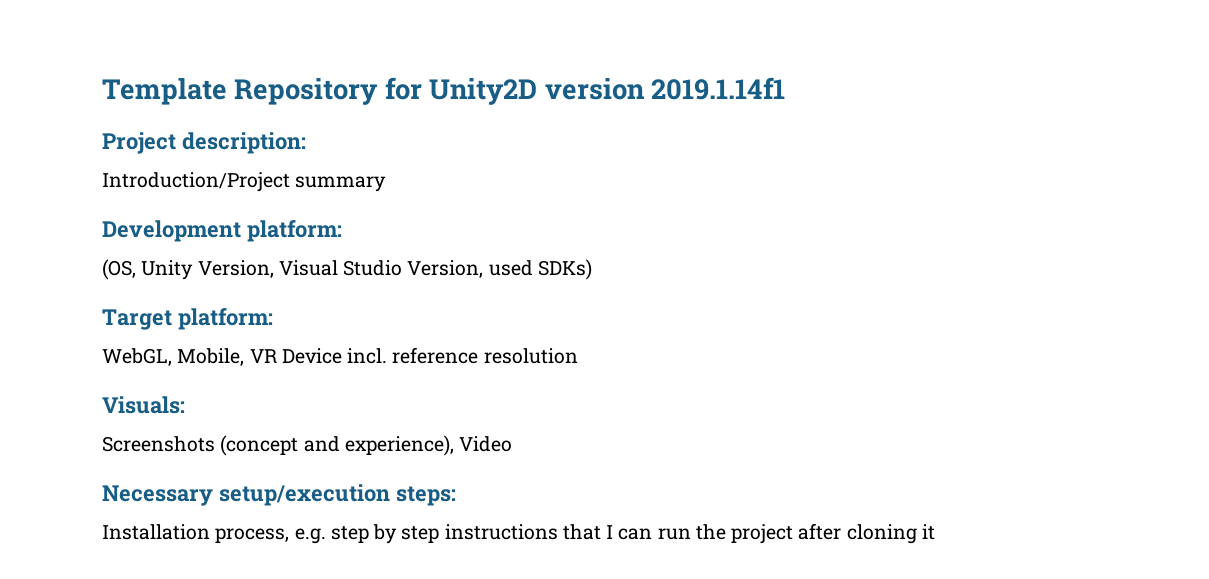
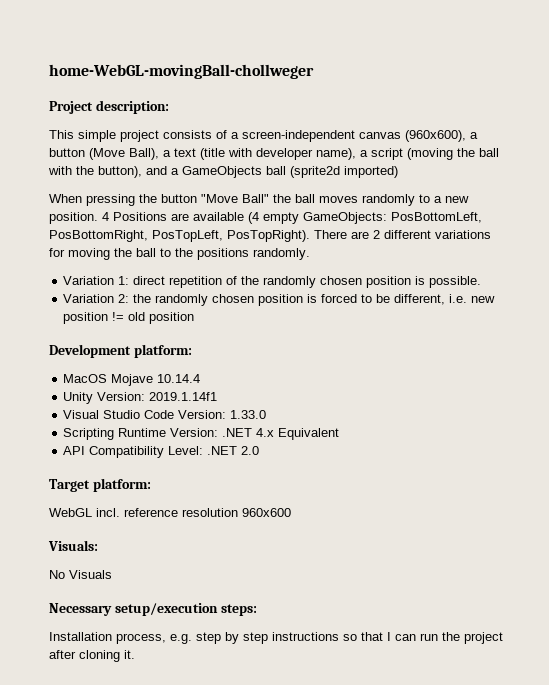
- Template Repository for Unity2D version 2019.1.14f1
+ home-WebGL-movingBall-chollweger
  Project description:
- Introduction/Project summary
+ This simple project consists of a screen-independent canvas (960x600), a button (Move Ball), a text (title with developer name), a script (moving the ball with the button), and a GameObjects ball (sprite2d imported)
+ When pressing the button "Move Ball" the ball moves randomly to a new position. 4 Positions are available (4 empty GameObjects: PosBottomLeft, PosBottomRight, PosTopLeft, PosTopRight). There are 2 different variations for moving the ball to the positions randomly.
+ Variation 1: direct repetition of the randomly chosen position is possible.
+ Variation 2: the randomly chosen position is forced to be different, i.e. new position != old position
  Development platform:
- (OS, Unity Version, Visual Studio Version, used SDKs)
+ MacOS Mojave 10.14.4
+ Unity Version: 2019.1.14f1
+ Visual Studio Code Version: 1.33.0
+ Scripting Runtime Version: .NET 4.x Equivalent
+ API Compatibility Level: .NET 2.0
  Target platform:
- WebGL, Mobile, VR Device incl. reference resolution
+ WebGL incl. reference resolution 960x600
- Screenshots (concept and experience), Video
+ No Visuals
- Installation process, e.g. step by step instructions that I can run the project after cloning it
+ Installation process, e.g. step by step instructions so that I can run the project after cloning it.

